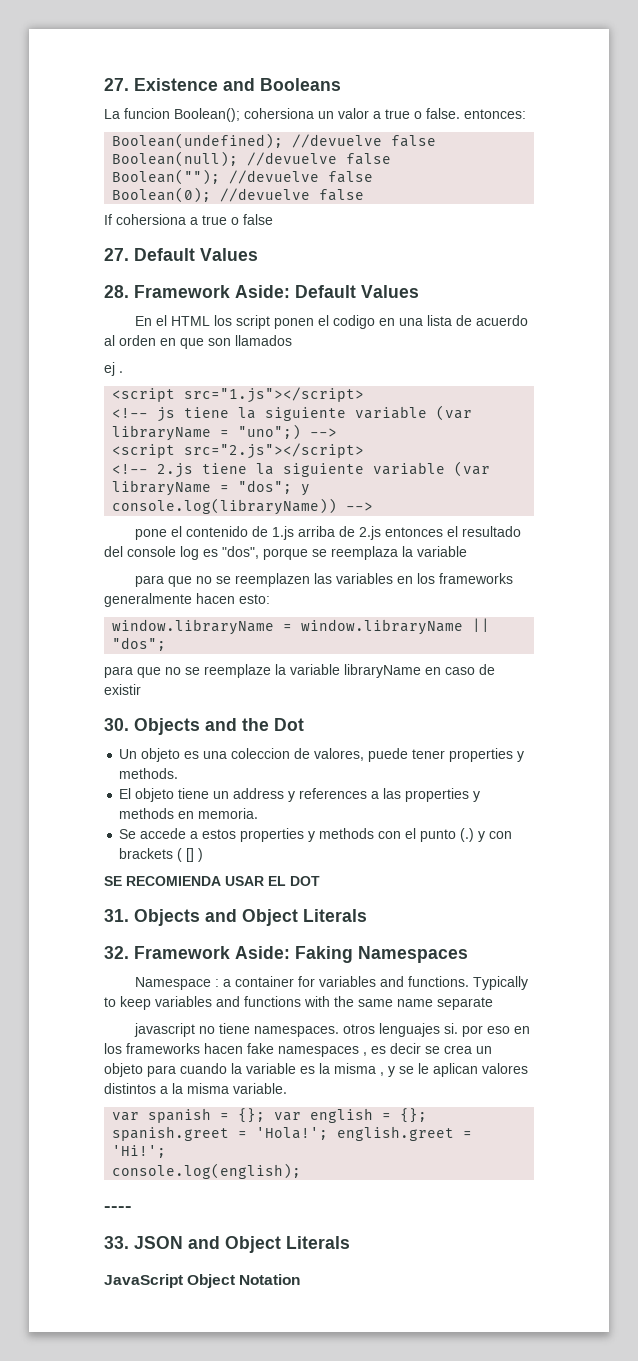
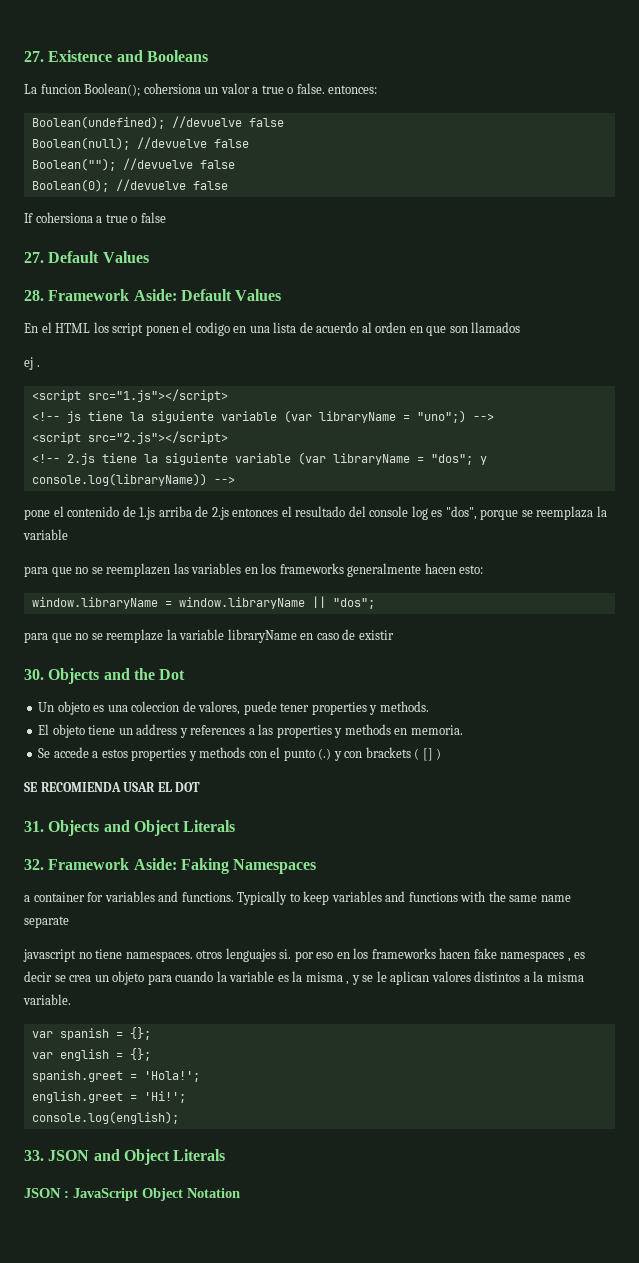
- Namespace : a container for variables and functions.
+ a container for variables and functions.
- var spanish = {}; var english = {};
+ var spanish = {};
+ var english = {};
- spanish.greet = 'Hola!'; english.greet = 'Hi!';
+ spanish.greet = 'Hola!';
+ english.greet = 'Hi!';
- ----
- JavaScript Object Notation
+ JSON : JavaScript Object Notation

